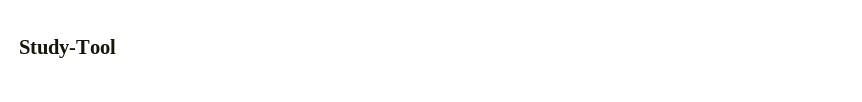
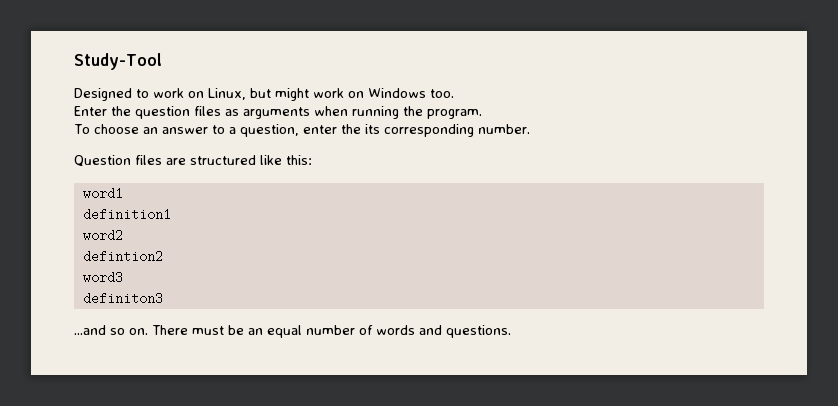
+ Designed to work on Linux, but might work on Windows too.
+ Enter the question files as arguments when running the program.
+ To choose an answer to a question, enter the its corresponding number.
+ Question files are structured like this:
+ word1
+ definition1
+ word2
+ defintion2
+ word3
+ definiton3
+ ...and so on. There must be an equal number of words and questions.

